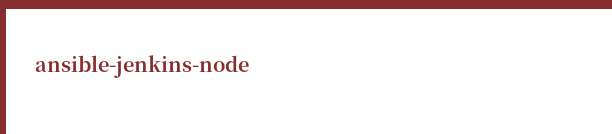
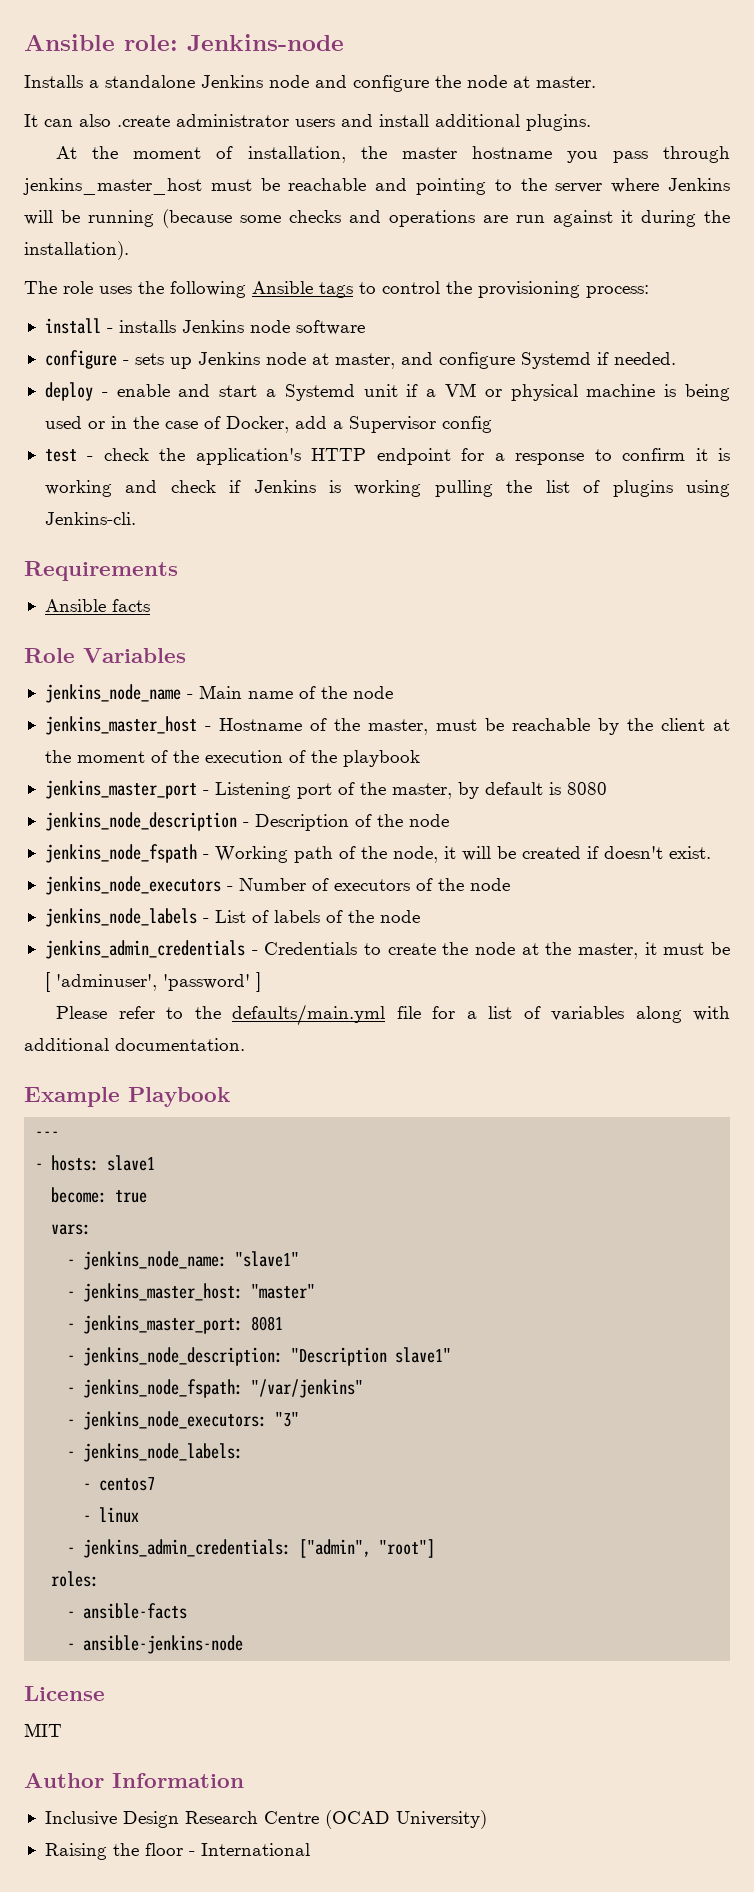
- ansible-jenkins-node
+ Ansible role: Jenkins-node
+ Installs a standalone Jenkins node and configure the node at master.
+ It can also .create administrator users and install additional plugins.
+ At the moment of installation, the master hostname you pass through jenkins_master_host must be reachable and pointing to the server where Jenkins will be running (because some checks and operations are run against it during the installation).
+ The role uses the following Ansible tags to control the provisioning process:
+ install - installs Jenkins node software
+ configure - sets up Jenkins node at master, and configure Systemd if needed.
+ deploy - enable and start a Systemd unit if a VM or physical machine is being used or in the case of Docker, add a Supervisor config
+ test - check the application's HTTP endpoint for a response to confirm it is working and check if Jenkins is working pulling the list of plugins using Jenkins-cli.
+ Requirements
+ Ansible facts
+ Role Variables
+ jenkins_node_name - Main name of the node
+ jenkins_master_host - Hostname of the master, must be reachable by the client at the moment of the execution of the playbook
+ jenkins_master_port - Listening port of the master, by default is 8080
+ jenkins_node_description - Description of the node
+ jenkins_node_fspath - Working path of the node, it will be created if doesn't exist.
+ jenkins_node_executors - Number of executors of the node
+ jenkins_node_labels - List of labels of the node
+ jenkins_admin_credentials - Credentials to create the node at the master, it must be [ 'adminuser', 'password' ]
+ Please refer to the defaults/main.yml file for a list of variables along with additional documentation.
+ Example Playbook
+ ---
+ - hosts: slave1
+ become: true
+ vars:
+ - jenkins_node_name: "slave1"
+ - jenkins_master_host: "master"
+ - jenkins_master_port: 8081
+ - jenkins_node_description: "Description slave1"
+ - jenkins_node_fspath: "/var/jenkins"
+ - jenkins_node_executors: "3"
+ - jenkins_node_labels:
+ - centos7
+ - linux
+ - jenkins_admin_credentials: ["admin", "root"]
+ roles:
+ - ansible-facts
+ - ansible-jenkins-node
+ License
+ MIT
+ Author Information
+ Inclusive Design Research Centre (OCAD University)
+ Raising the floor - International

